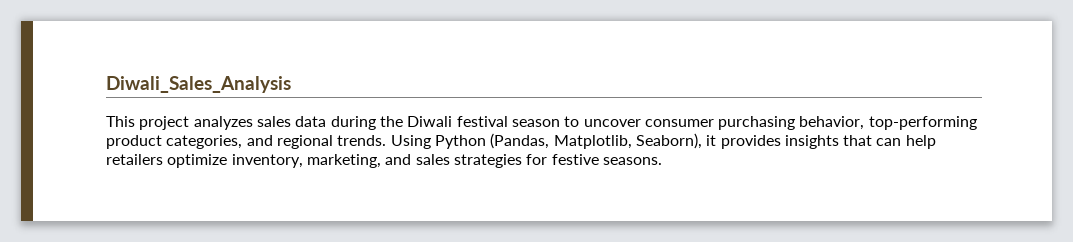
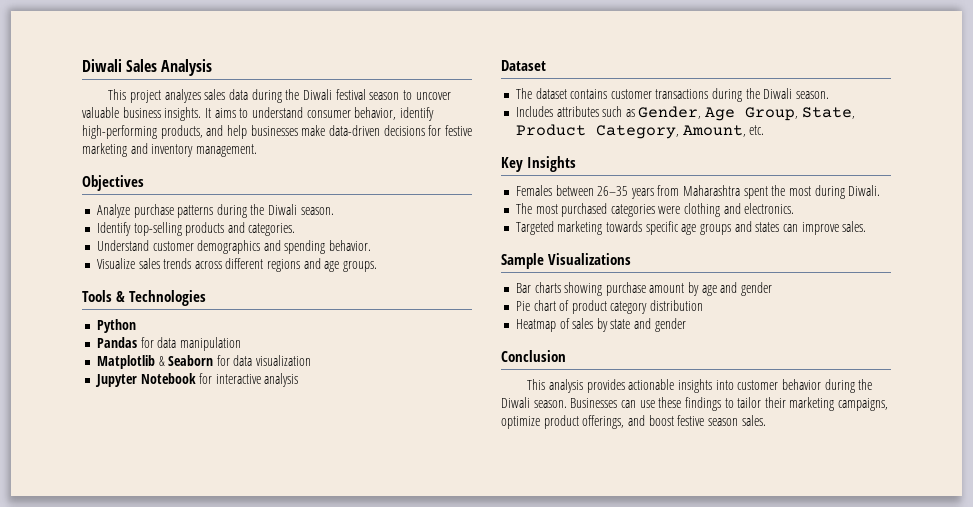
- Diwali_Sales_Analysis
+ Diwali Sales Analysis
- This project analyzes sales data during the Diwali festival season to uncover consumer purchasing behavior, top-performing product categories, and regional trends. Using Python (Pandas, Matplotlib, Seaborn), it provides insights that can help retailers optimize inventory, marketing, and sales strategies for festive seasons.
+ This project analyzes sales data during the Diwali festival season to uncover valuable business insights. It aims to understand consumer behavior, identify high-performing products, and help businesses make data-driven decisions for festive marketing and inventory management.
+ Objectives
+ Analyze purchase patterns during the Diwali season.
+ Identify top-selling products and categories.
+ Understand customer demographics and spending behavior.
+ Visualize sales trends across different regions and age groups.
+ Tools & Technologies
+ Python
+ Pandas for data manipulation
+ Matplotlib & Seaborn for data visualization
+ Jupyter Notebook for interactive analysis
+ Dataset
+ The dataset contains customer transactions during the Diwali season.
+ Includes attributes such as Gender, Age Group, State, Product Category, Amount, etc.
+ Key Insights
+ Females between 26–35 years from Maharashtra spent the most during Diwali.
+ The most purchased categories were clothing and electronics.
+ Targeted marketing towards specific age groups and states can improve sales.
+ Sample Visualizations
+ Bar charts showing purchase amount by age and gender
+ Pie chart of product category distribution
+ Heatmap of sales by state and gender
+ Conclusion
+ This analysis provides actionable insights into customer behavior during the Diwali season. Businesses can use these findings to tailor their marketing campaigns, optimize product offerings, and boost festive season sales.

